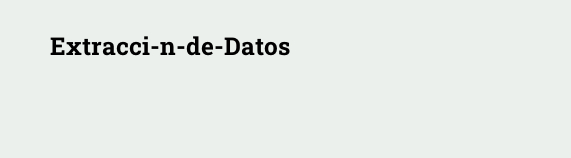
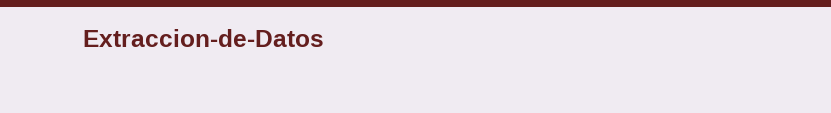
- Extracci-n-de-Datos
+ Extraccion-de-Datos

